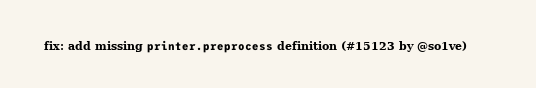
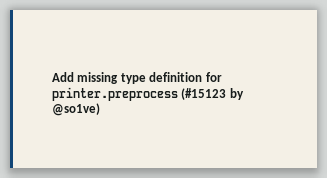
- fix: add missing printer.preprocess definition (#15123 by @so1ve)
+ Add missing type definition for printer.preprocess (#15123 by @so1ve)

